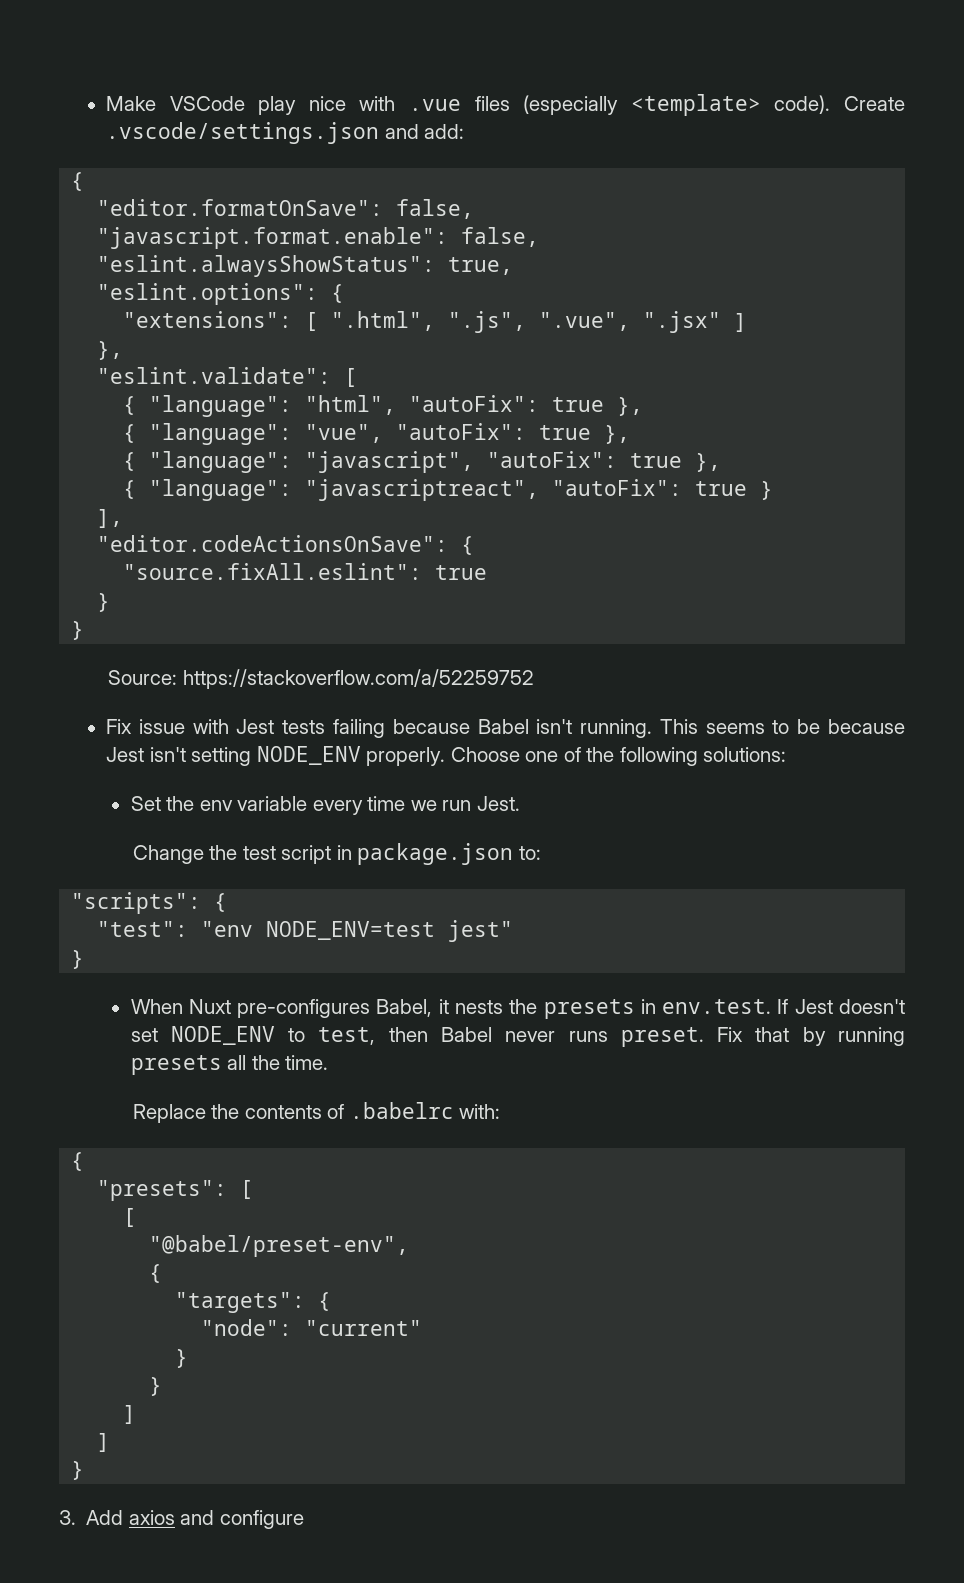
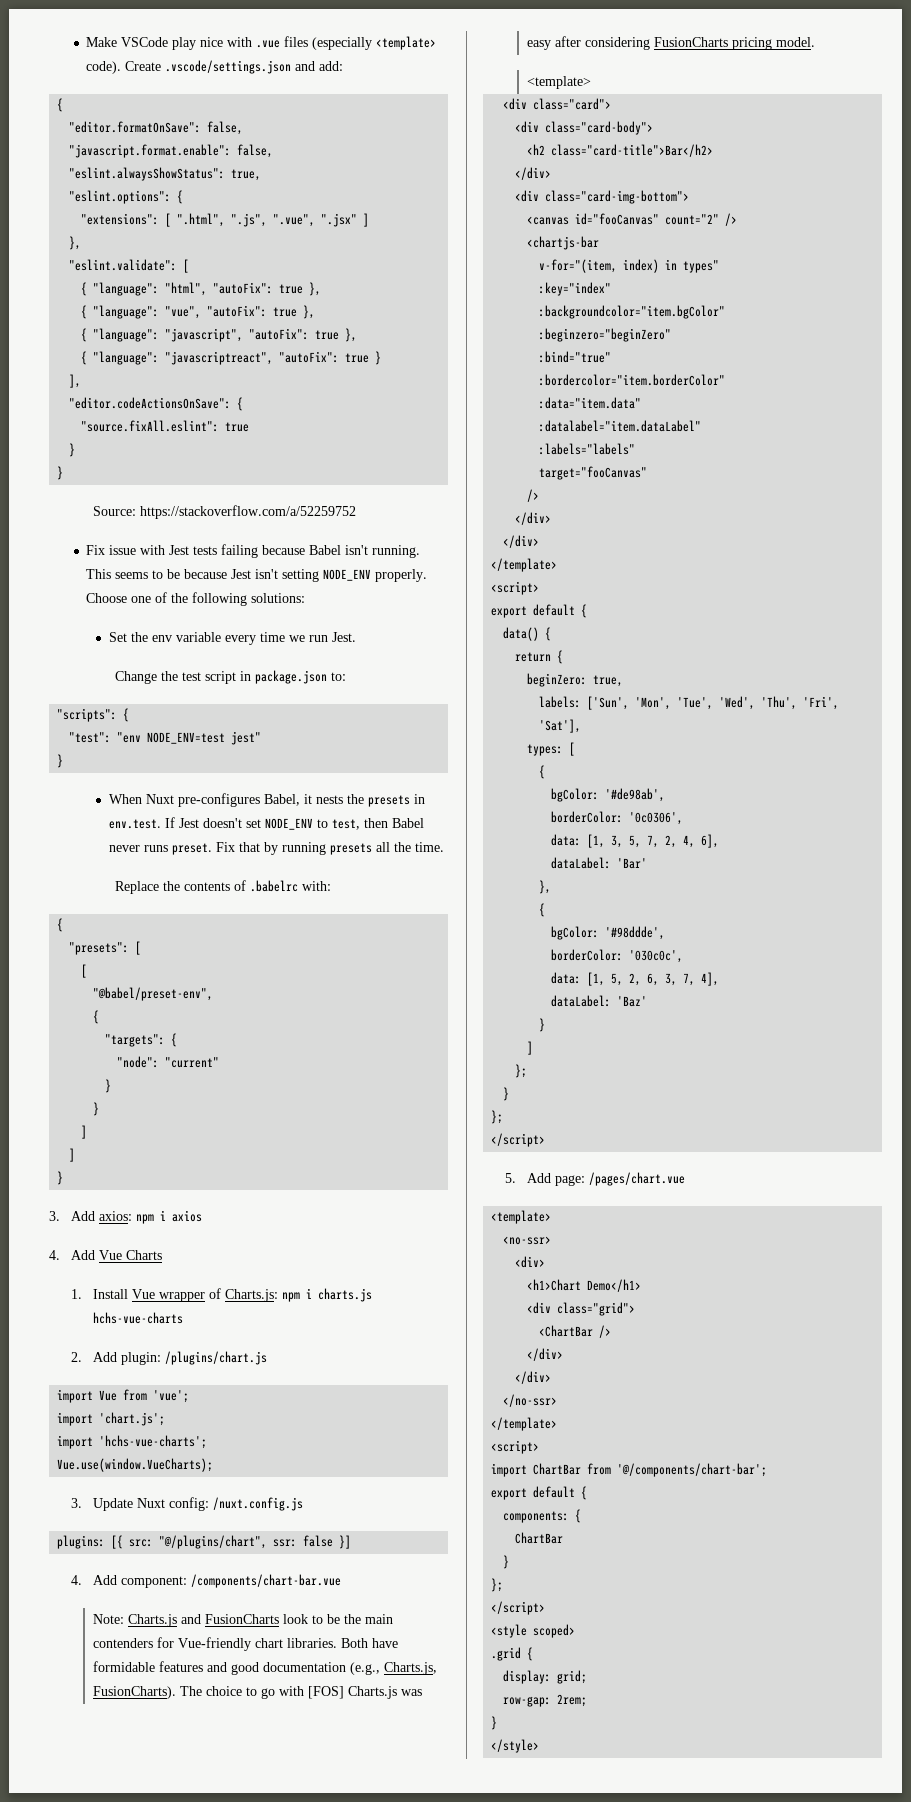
- 3. Add axios and configure
+ 3. Add axios: npm i axios
+ 4. Add Vue Charts
+ 1. Install Vue wrapper of Charts.js: npm i charts.js hchs-vue-charts
+ 2. Add plugin: /plugins/chart.js
+ import Vue from 'vue';
+ import 'chart.js';
+ import 'hchs-vue-charts';
+ Vue.use(window.VueCharts);
+ 3. Update Nuxt config: /nuxt.config.js
+ plugins: [{ src: "@/plugins/chart", ssr: false }]
+ 4. Add component: /components/chart-bar.vue
+ Note: Charts.js and FusionCharts look to be the main contenders for Vue-friendly chart libraries. Both have formidable features and good documentation (e.g., Charts.js, FusionCharts). The choice to go with [FOS] Charts.js was easy after considering FusionCharts pricing model.
+ <template>
+ <div class="card">
+ <div class="card-body">
+ <h2 class="card-title">Bar</h2>
+ </div>
+ <div class="card-img-bottom">
+ <canvas id="fooCanvas" count="2" />
+ <chartjs-bar
+ v-for="(item, index) in types"
+ :key="index"
+ :backgroundcolor="item.bgColor"
+ :beginzero="beginZero"
+ :bind="true"
+ :bordercolor="item.borderColor"
+ :data="item.data"
+ :datalabel="item.dataLabel"
+ :labels="labels"
+ target="fooCanvas"
+ />
+ </div>
+ </div>
+ </template>
+ <script>
+ export default {
+ data() {
+ return {
+ beginZero: true,
+ labels: ['Sun', 'Mon', 'Tue', 'Wed', 'Thu', 'Fri', 'Sat'],
+ types: [
+ {
+ bgColor: '#de98ab',
+ borderColor: '0c0306',
+ data: [1, 3, 5, 7, 2, 4, 6],
+ dataLabel: 'Bar'
+ },
+ {
+ bgColor: '#98ddde',
+ borderColor: '030c0c',
+ data: [1, 5, 2, 6, 3, 7, 4],
+ dataLabel: 'Baz'
+ }
+ ]
+ };
+ }
+ };
+ </script>
+ 5. Add page: /pages/chart.vue
+ <template>
+ <no-ssr>
+ <div>
+ <h1>Chart Demo</h1>
+ <div class="grid">
+ <ChartBar />
+ </div>
+ </div>
+ </no-ssr>
+ </template>
+ <script>
+ import ChartBar from '@/components/chart-bar';
+ export default {
+ components: {
+ ChartBar
+ }
+ };
+ </script>
+ <style scoped>
+ .grid {
+ display: grid;
+ row-gap: 2rem;
+ }
+ </style>

